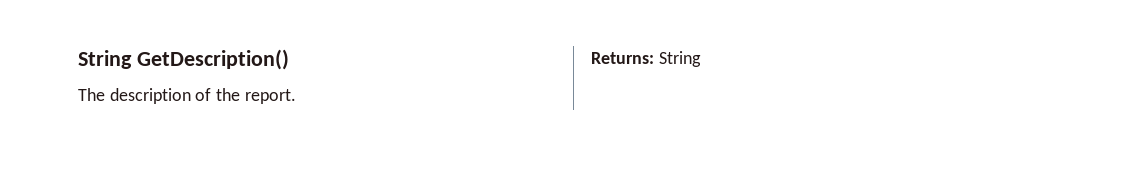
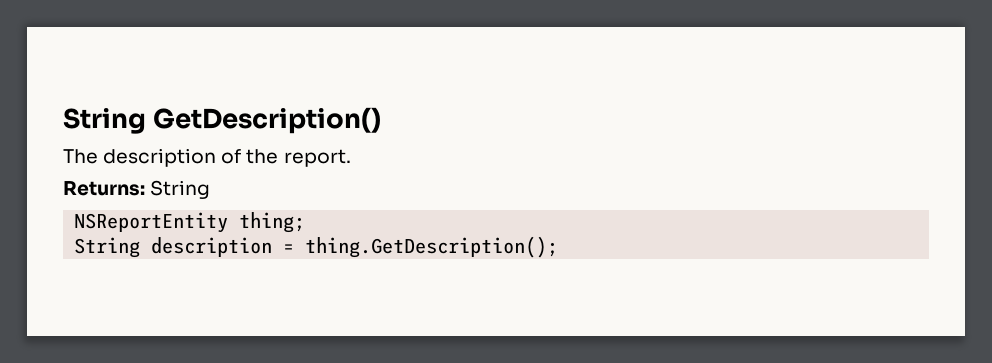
+ NSReportEntity thing;
+ String description = thing.GetDescription();

